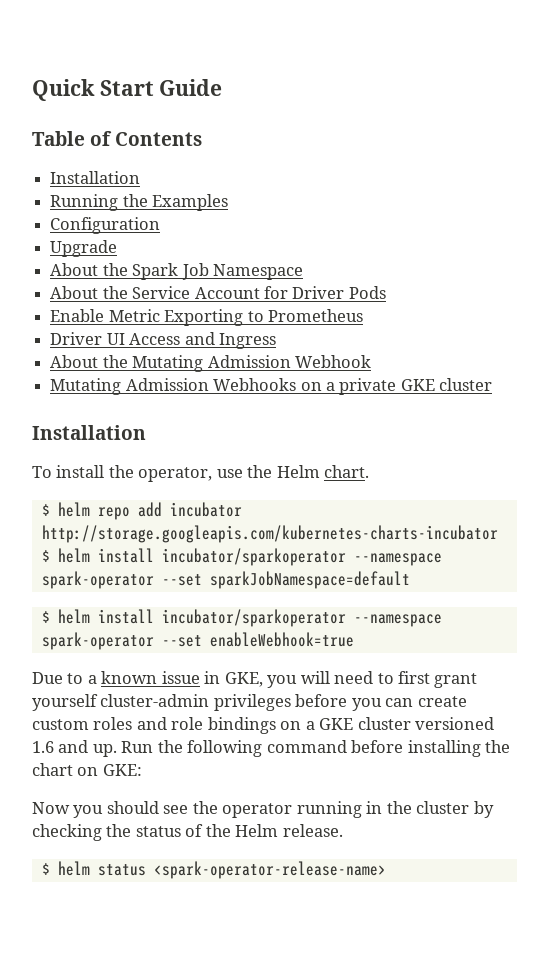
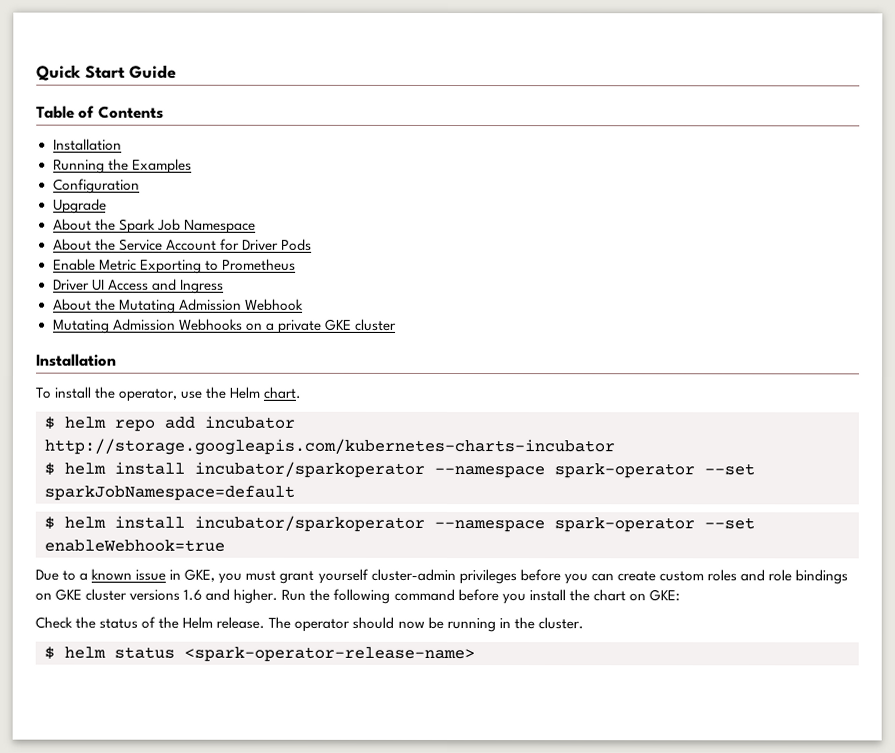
- Due to a known issue in GKE, you will need to first grant yourself cluster-admin privileges before you can create custom roles and role bindings on a GKE cluster versioned 1.6 and up.
+ Due to a known issue in GKE, you must grant yourself cluster-admin privileges before you can create custom roles and role bindings on GKE cluster versions 1.6 and higher.
- Run the following command before installing the chart on GKE:
+ Run the following command before you install the chart on GKE:
- Now you should see the operator running in the cluster by checking the status of the Helm release.
+ Check the status of the Helm release. The operator should now be running in the cluster.

